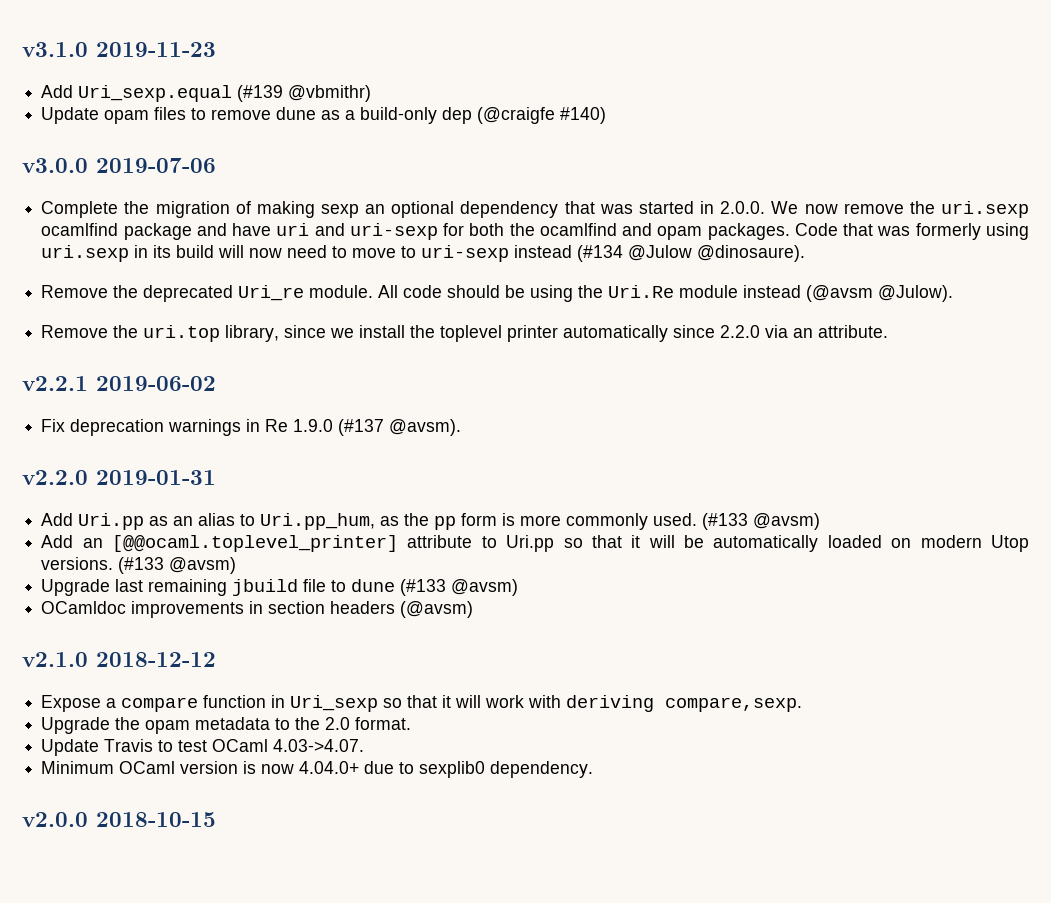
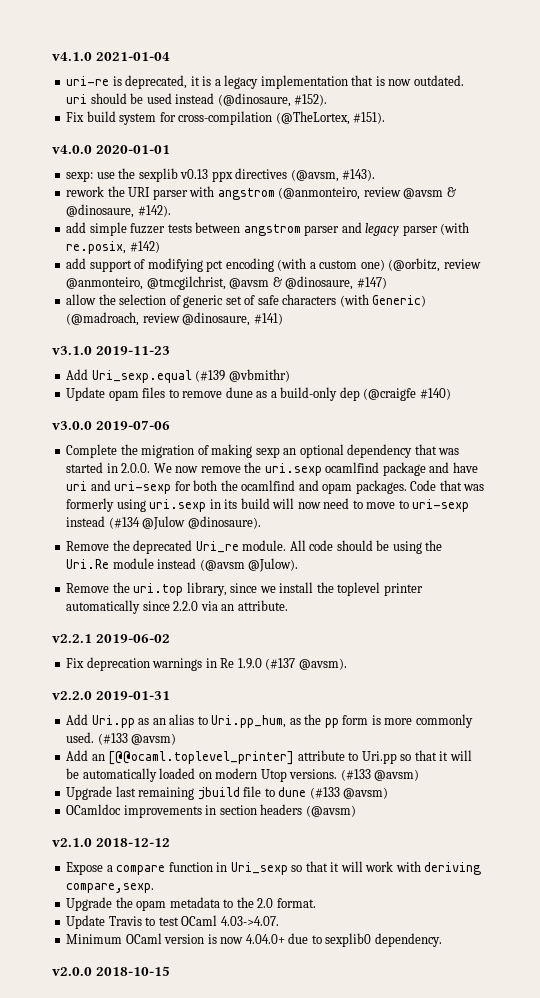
+ v4.1.0 2021-01-04
+ uri-re is deprecated, it is a legacy implementation that is now outdated. uri should be used instead (@dinosaure, #152).
+ Fix build system for cross-compilation (@TheLortex, #151).
+ v4.0.0 2020-01-01
+ sexp: use the sexplib v0.13 ppx directives (@avsm, #143).
+ rework the URI parser with angstrom (@anmonteiro, review @avsm & @dinosaure, #142).
+ add simple fuzzer tests between angstrom parser and legacy parser (with re.posix, #142)
+ add support of modifying pct encoding (with a custom one) (@orbitz, review @anmonteiro, @tmcgilchrist, @avsm & @dinosaure, #147)
+ allow the selection of generic set of safe characters (with Generic) (@madroach, review @dinosaure, #141)

